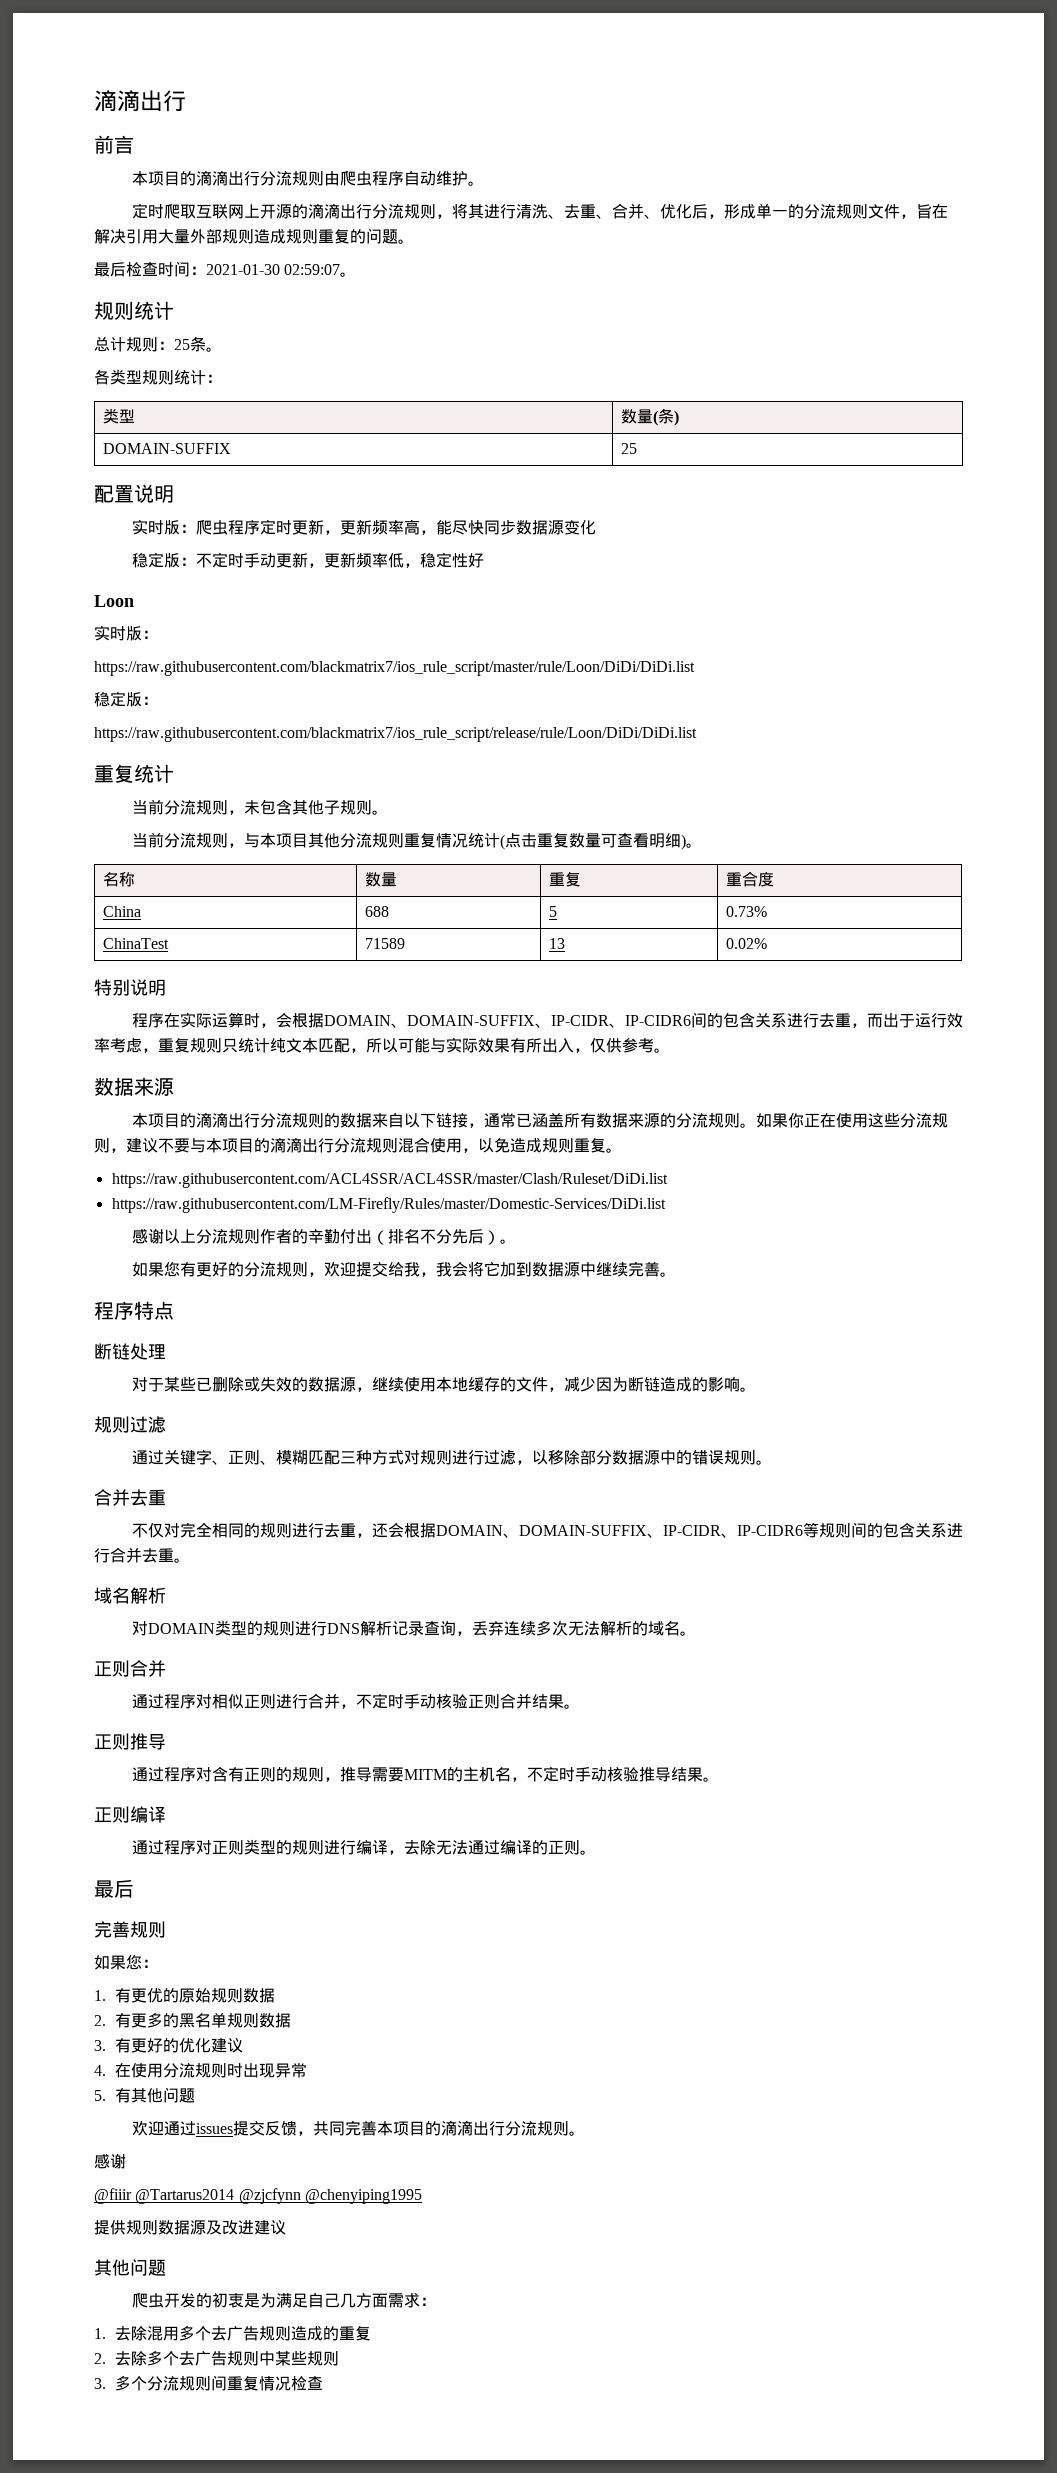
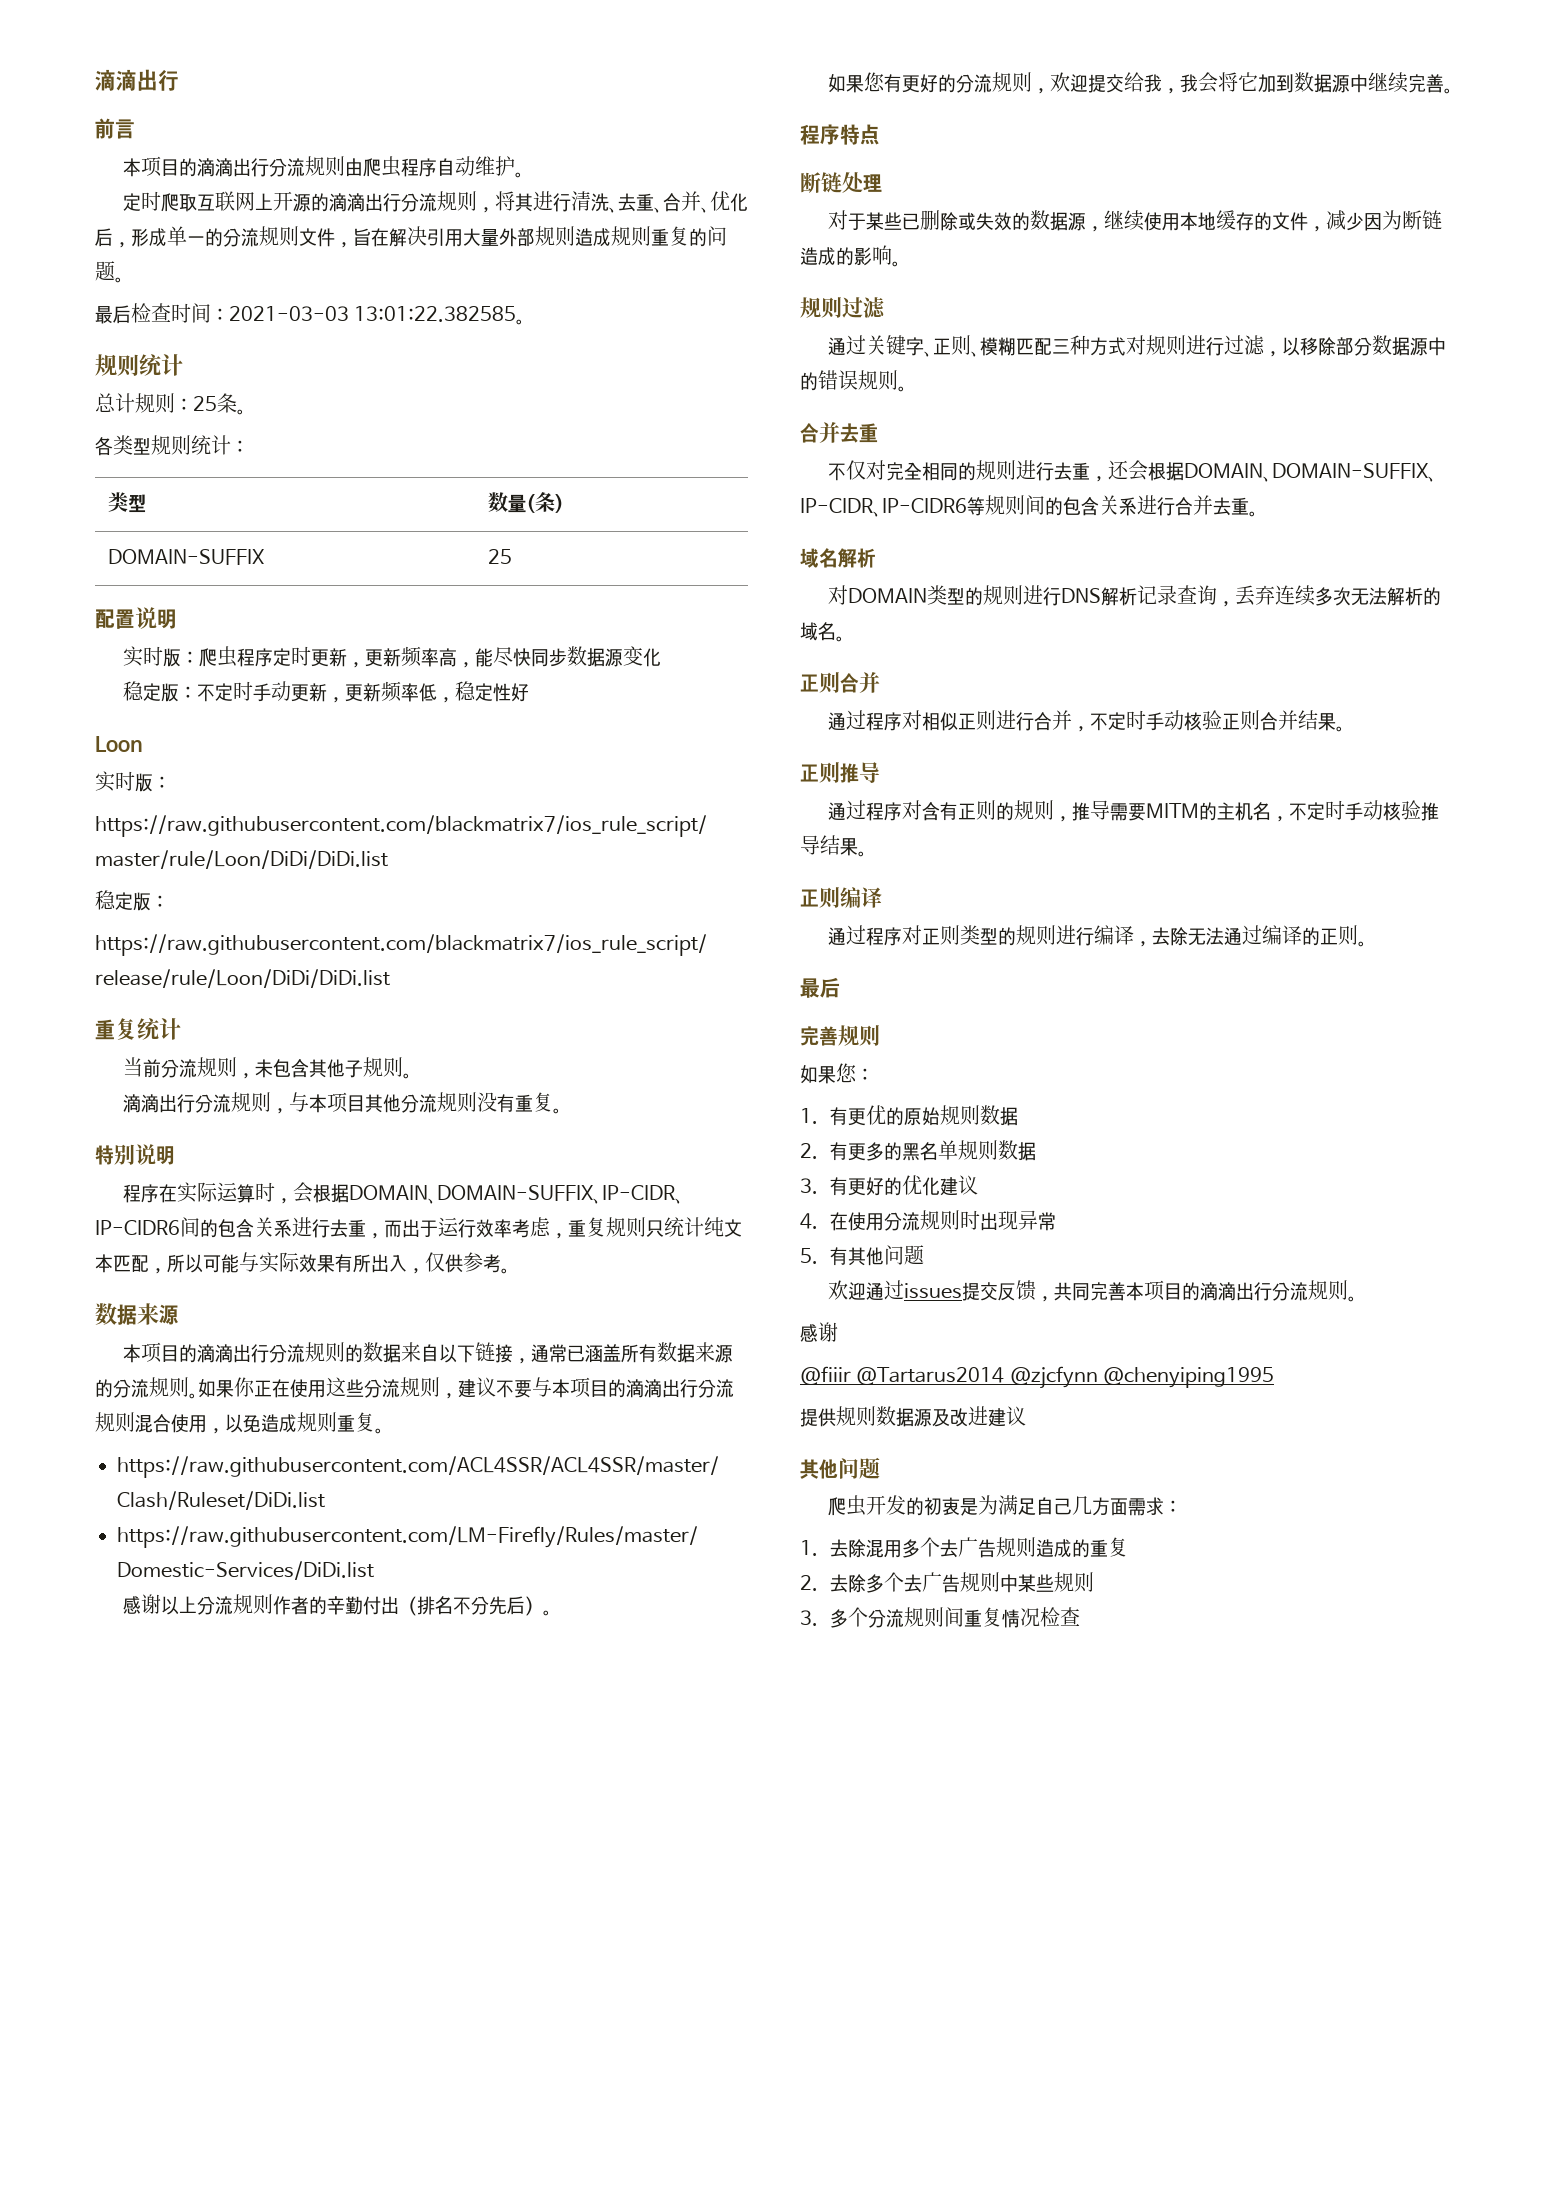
- 最后检查时间：2021-01-30 02:59:07。
+ 最后检查时间：2021-03-03 13:01:22.382585。
- 当前分流规则，与本项目其他分流规则重复情况统计(点击重复数量可查看明细)。
- 名称 | 数量 | 重复 | 重合度
- China | 688 | 5 | 0.73%
- ChinaTest | 71589 | 13 | 0.02%
+ 滴滴出行分流规则，与本项目其他分流规则没有重复。

